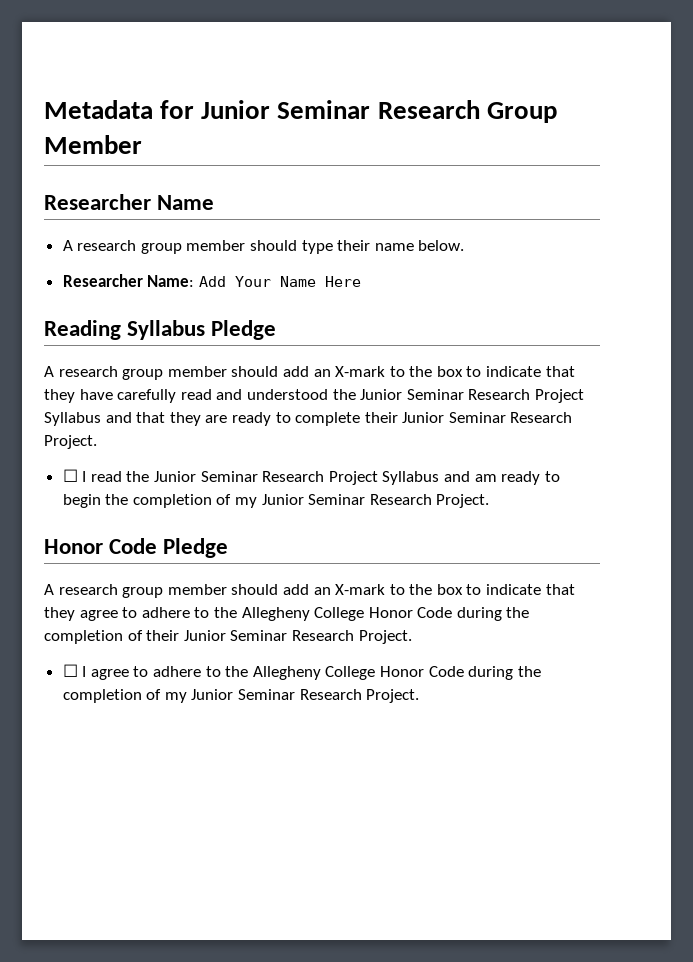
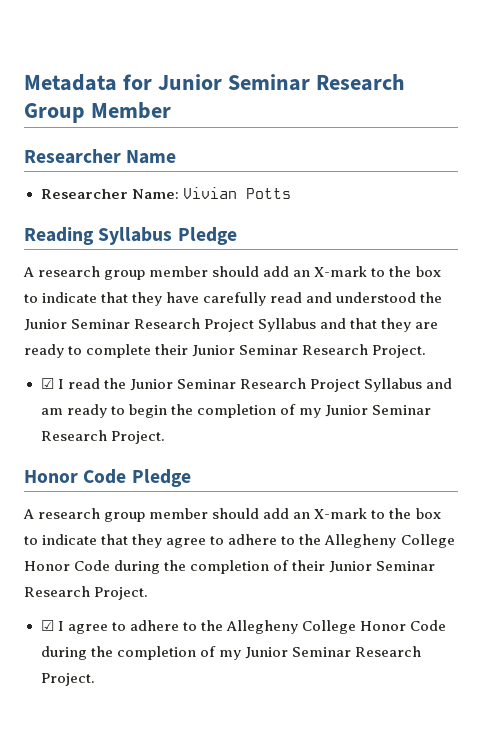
- A research group member should type their name below.
- Researcher Name: Add Your Name Here
+ Researcher Name: Vivian Potts
- ☐ I read the Junior Seminar Research Project Syllabus and am ready to begin the completion of my Junior Seminar Research Project.
+ ☑ I read the Junior Seminar Research Project Syllabus and am ready to begin the completion of my Junior Seminar Research Project.
- ☐ I agree to adhere to the Allegheny College Honor Code during the completion of my Junior Seminar Research Project.
+ ☑ I agree to adhere to the Allegheny College Honor Code during the completion of my Junior Seminar Research Project.

